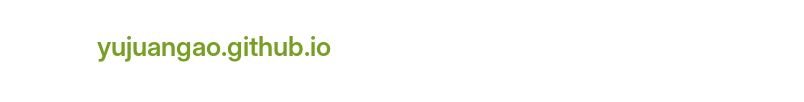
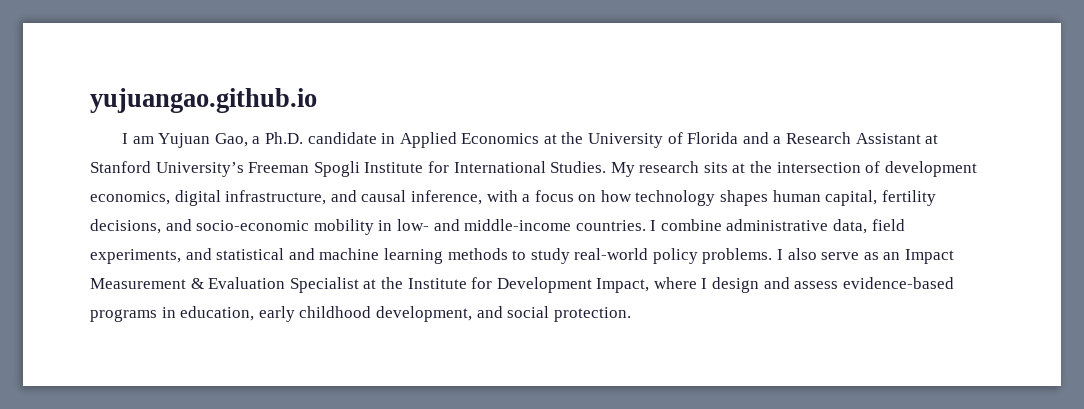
+ I am Yujuan Gao, a Ph.D. candidate in Applied Economics at the University of Florida and a Research Assistant at Stanford University’s Freeman Spogli Institute for International Studies. My research sits at the intersection of development economics, digital infrastructure, and causal inference, with a focus on how technology shapes human capital, fertility decisions, and socio-economic mobility in low- and middle-income countries. I combine administrative data, field experiments, and statistical and machine learning methods to study real-world policy problems. I also serve as an Impact Measurement & Evaluation Specialist at the Institute for Development Impact, where I design and assess evidence-based programs in education, early childhood development, and social protection.

